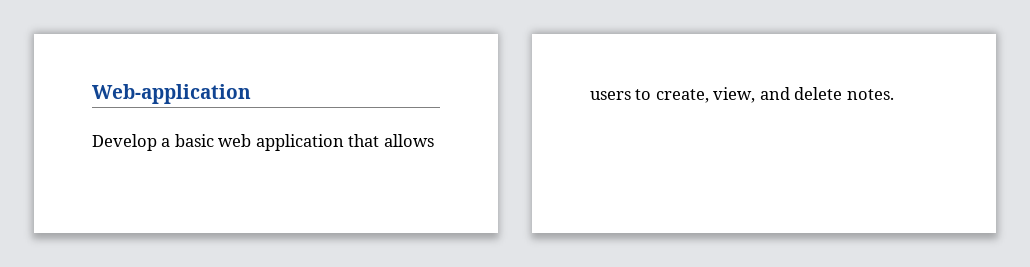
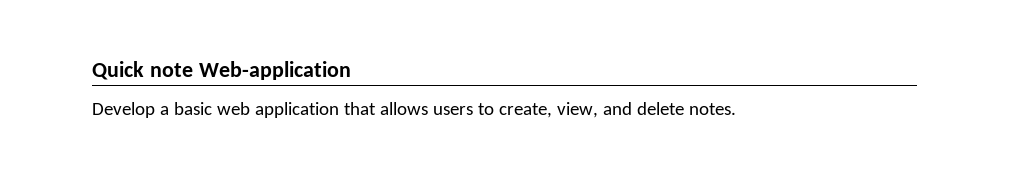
- Web-application
+ Quick note Web-application

